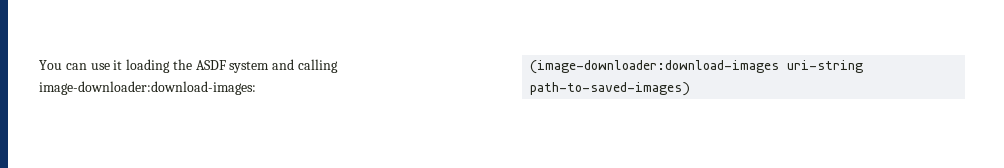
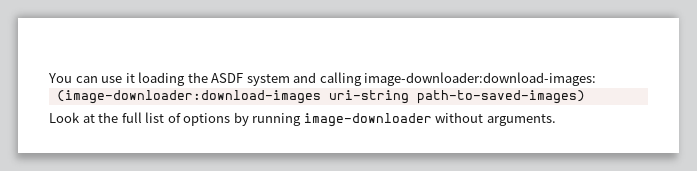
+ Look at the full list of options by running image-downloader without arguments.

